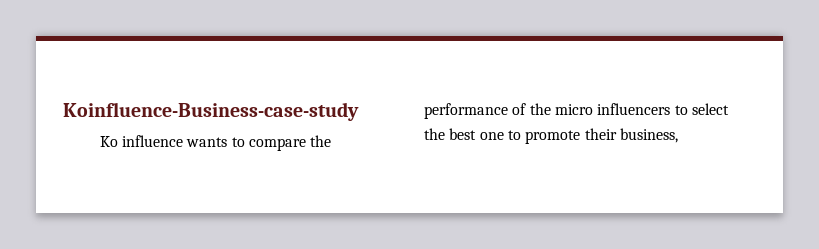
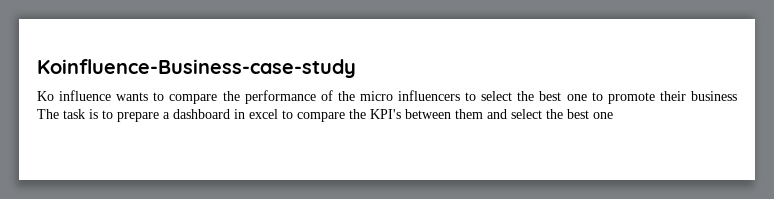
- Ko influence wants to compare the performance of the micro influencers to select the best one to promote their business,
+ Ko influence wants to compare the performance of the micro influencers to select the best one to promote their business The task is to prepare a dashboard in excel to compare the KPI's between them and select the best one

